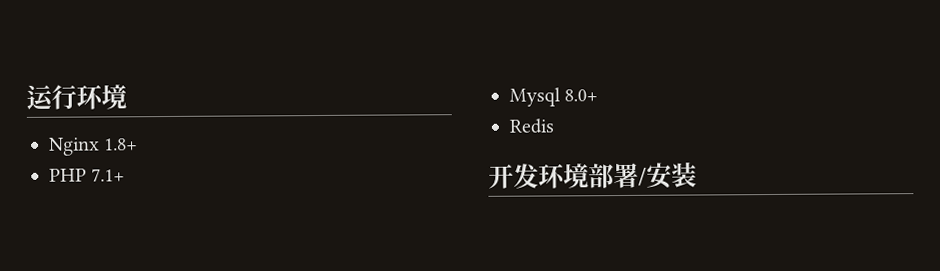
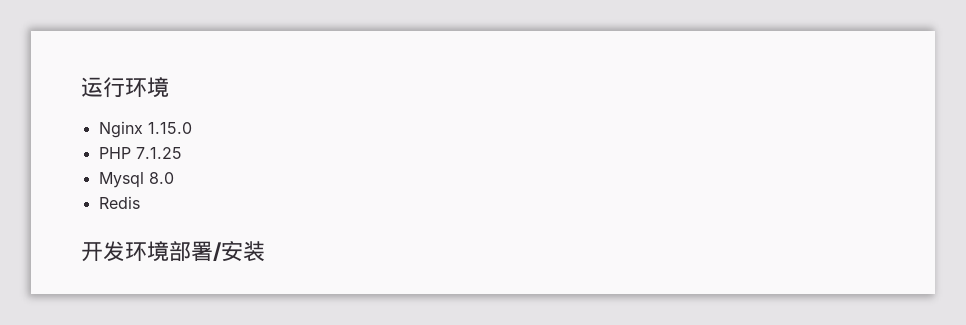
- Nginx 1.8+
+ Nginx 1.15.0
- PHP 7.1+
+ PHP 7.1.25
- Mysql 8.0+
+ Mysql 8.0

